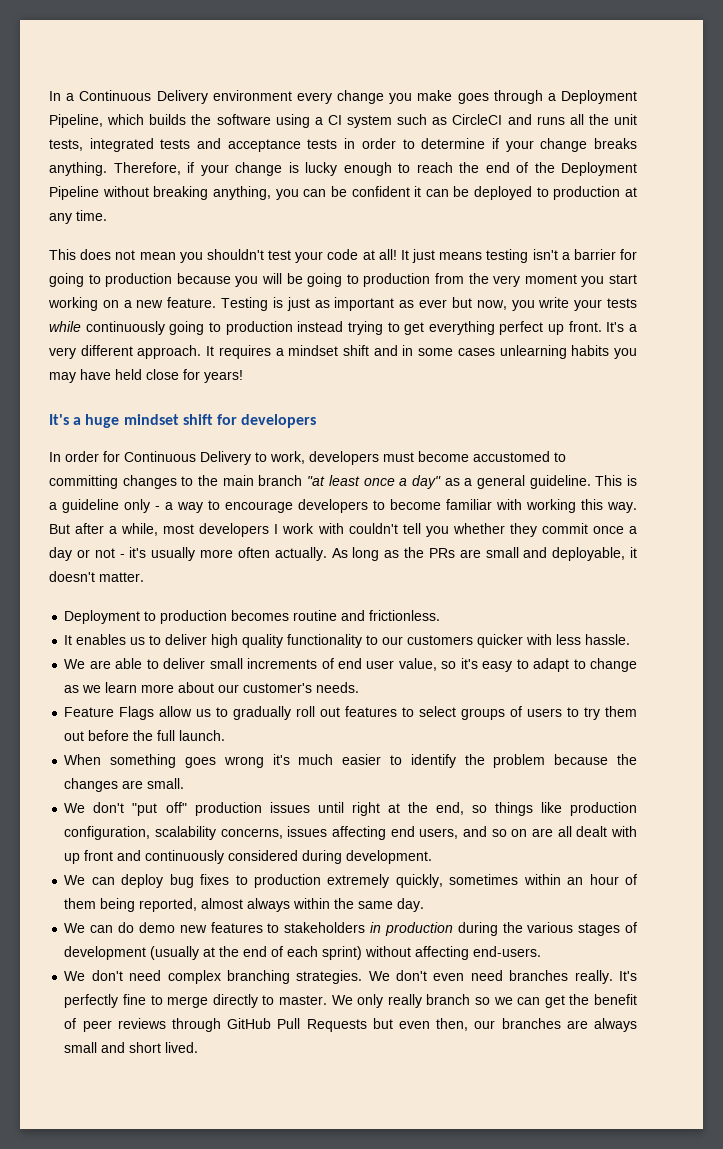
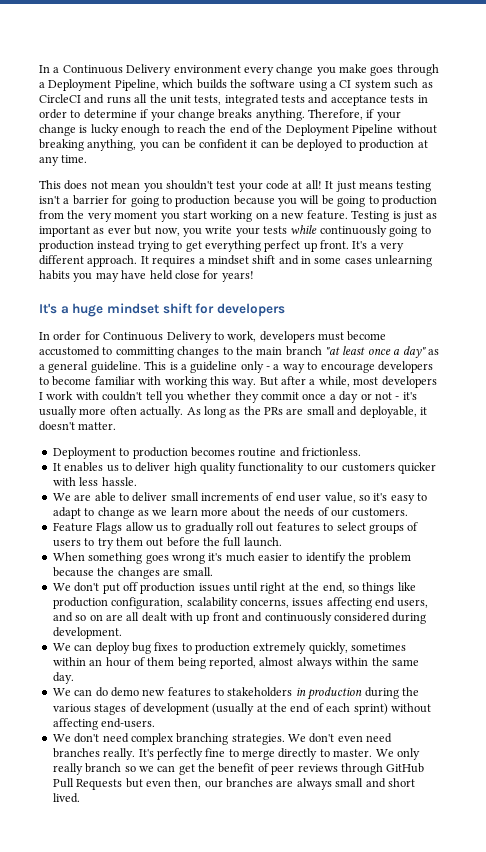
- We are able to deliver small increments of end user value, so it's easy to adapt to change as we learn more about our customer's needs.
+ We are able to deliver small increments of end user value, so it's easy to adapt to change as we learn more about the needs of our customers.
- We don't "put off" production issues until right at the end, so things like production configuration, scalability concerns, issues affecting end users, and so on are all dealt with up front and continuously considered during development.
+ We don't put off production issues until right at the end, so things like production configuration, scalability concerns, issues affecting end users, and so on are all dealt with up front and continuously considered during development.

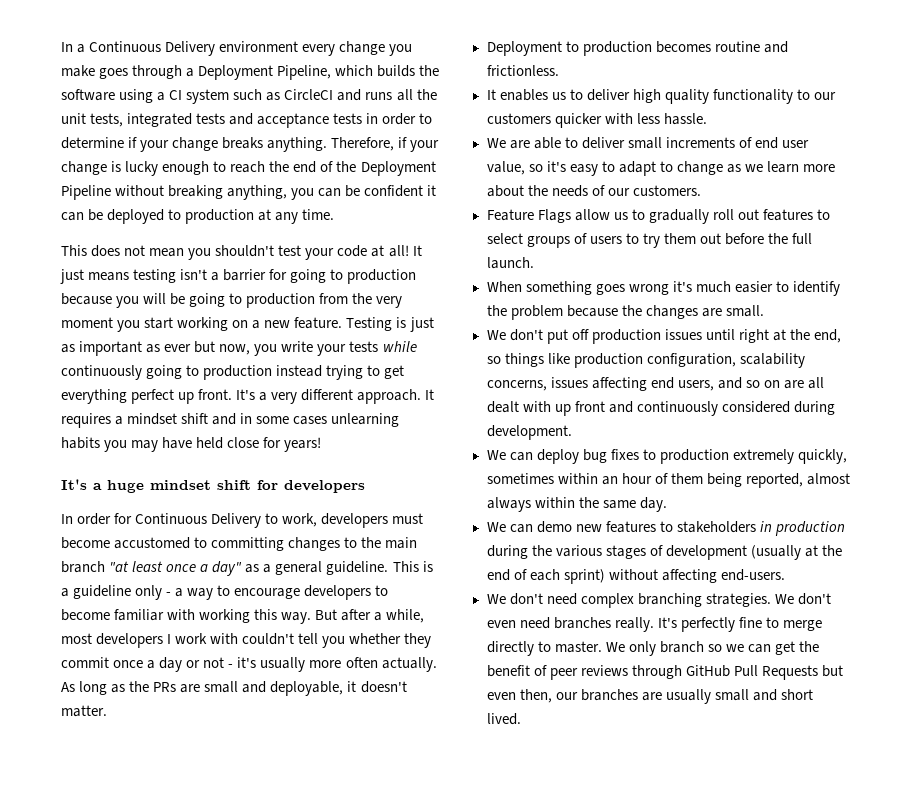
- We can do demo new features to stakeholders in production during the various stages of development (usually at the end of each sprint) without affecting end-users.
+ We can demo new features to stakeholders in production during the various stages of development (usually at the end of each sprint) without affecting end-users.
- We only really branch so we can get the benefit of peer reviews through GitHub Pull Requests but even then, our branches are always small and short lived.
+ We only branch so we can get the benefit of peer reviews through GitHub Pull Requests but even then, our branches are usually small and short lived.

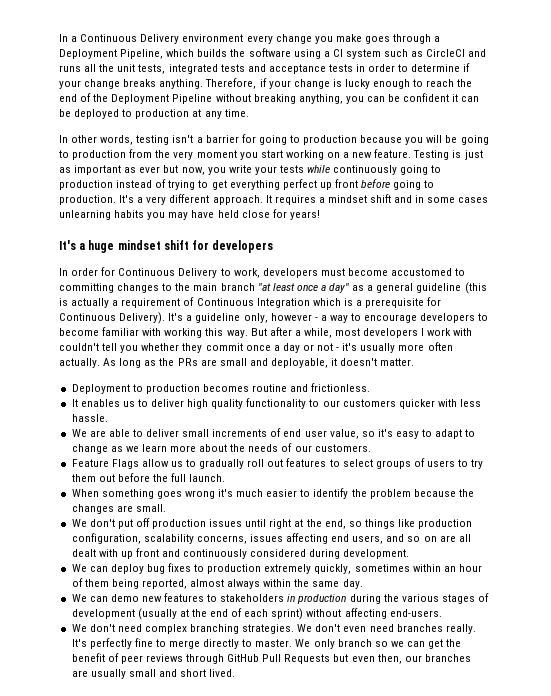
- This does not mean you shouldn't test your code at all! It just means testing isn't a barrier for going to production because you will be going to production from the very moment you start working on a new feature.
+ In other words, testing isn't a barrier for going to production because you will be going to production from the very moment you start working on a new feature.
- Testing is just as important as ever but now, you write your tests while continuously going to production instead trying to get everything perfect up front.
+ Testing is just as important as ever but now, you write your tests while continuously going to production instead of trying to get everything perfect up front before going to production.
- In order for Continuous Delivery to work, developers must become accustomed to committing changes to the main branch "at least once a day" as a general guideline. This is a guideline only - a way to encourage developers to become familiar with working this way.
+ In order for Continuous Delivery to work, developers must become accustomed to committing changes to the main branch "at least once a day" as a general guideline (this is actually a requirement of Continuous Integration which is a prerequisite for Continuous Delivery). It's a guideline only, however - a way to encourage developers to become familiar with working this way.

